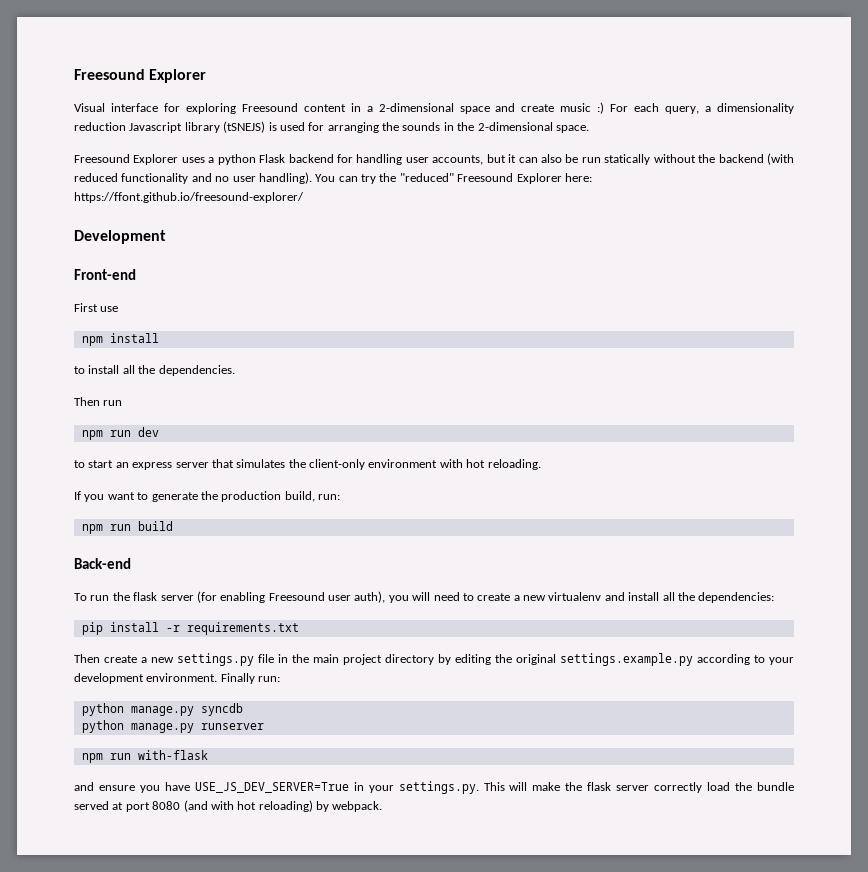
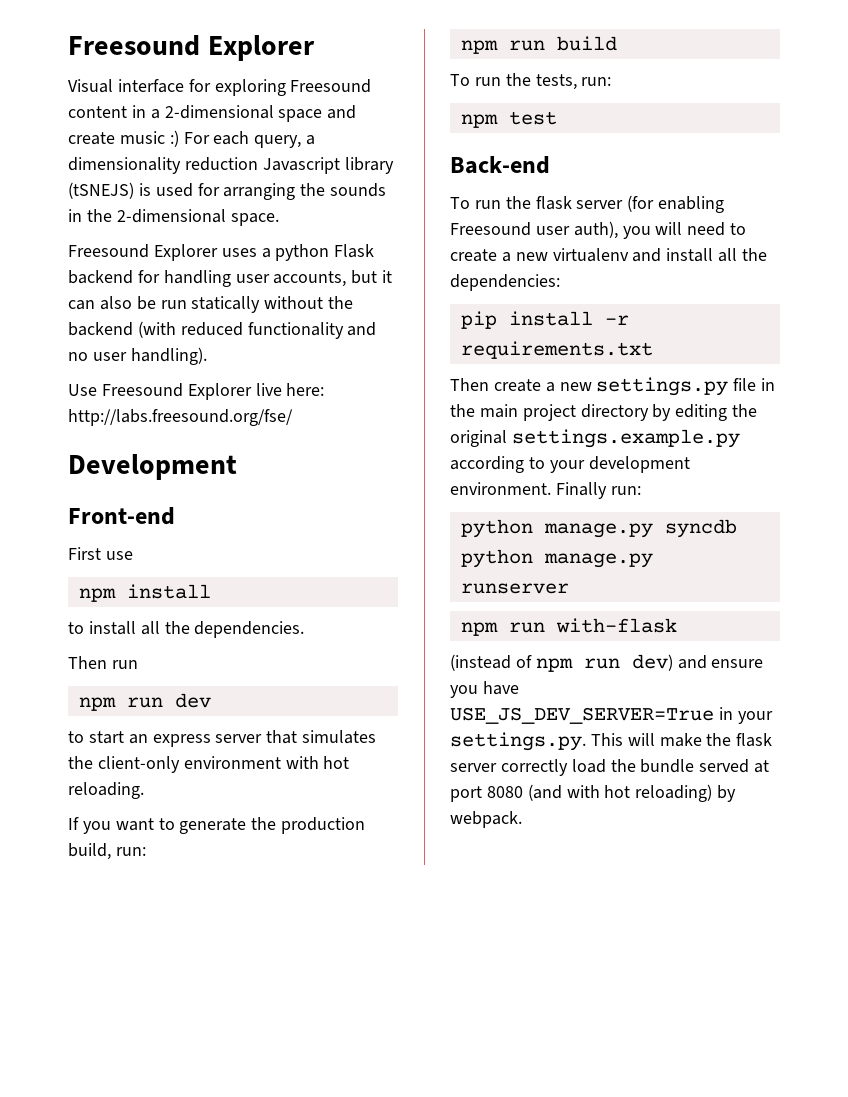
- Freesound Explorer uses a python Flask backend for handling user accounts, but it can also be run statically without the backend (with reduced functionality and no user handling). You can try the "reduced" Freesound Explorer here: https://ffont.github.io/freesound-explorer/
+ Freesound Explorer uses a python Flask backend for handling user accounts, but it can also be run statically without the backend (with reduced functionality and no user handling).
+ Use Freesound Explorer live here: http://labs.freesound.org/fse/
+ To run the tests, run:
+ npm test
- and ensure you have USE_JS_DEV_SERVER=True in your settings.py. This will make the flask server correctly load the bundle served at port 8080 (and with hot reloading) by webpack.
+ (instead of npm run dev) and ensure you have USE_JS_DEV_SERVER=True in your settings.py. This will make the flask server correctly load the bundle served at port 8080 (and with hot reloading) by webpack.

